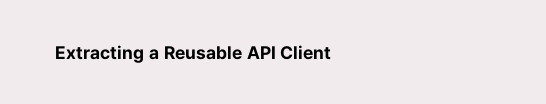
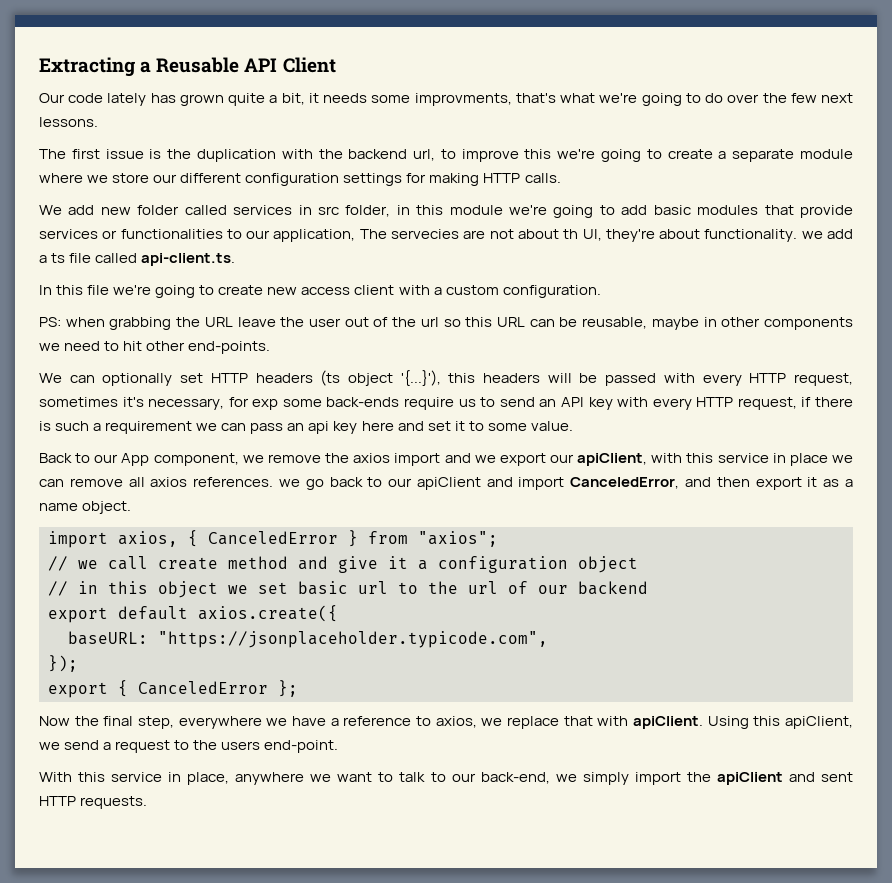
+ Our code lately has grown quite a bit, it needs some improvments, that's what we're going to do over the few next lessons.
+ The first issue is the duplication with the backend url, to improve this we're going to create a separate module where we store our different configuration settings for making HTTP calls.
+ We add new folder called services in src folder, in this module we're going to add basic modules that provide services or functionalities to our application, The servecies are not about th UI, they're about functionality. we add a ts file called api-client.ts.
+ In this file we're going to create new access client with a custom configuration.
+ PS: when grabbing the URL leave the user out of the url so this URL can be reusable, maybe in other components we need to hit other end-points.
+ We can optionally set HTTP headers (ts object '{...}'), this headers will be passed with every HTTP request, sometimes it's necessary, for exp some back-ends require us to send an API key with every HTTP request, if there is such a requirement we can pass an api key here and set it to some value.
+ Back to our App component, we remove the axios import and we export our apiClient, with this service in place we can remove all axios references. we go back to our apiClient and import CanceledError, and then export it as a name object.
+ import axios, { CanceledError } from "axios";
+ // we call create method and give it a configuration object
+ // in this object we set basic url to the url of our backend
+ export default axios.create({
+ baseURL: "https://jsonplaceholder.typicode.com",
+ });
+ export { CanceledError };
+ Now the final step, everywhere we have a reference to axios, we replace that with apiClient. Using this apiClient, we send a request to the users end-point.
+ With this service in place, anywhere we want to talk to our back-end, we simply import the apiClient and sent HTTP requests.

